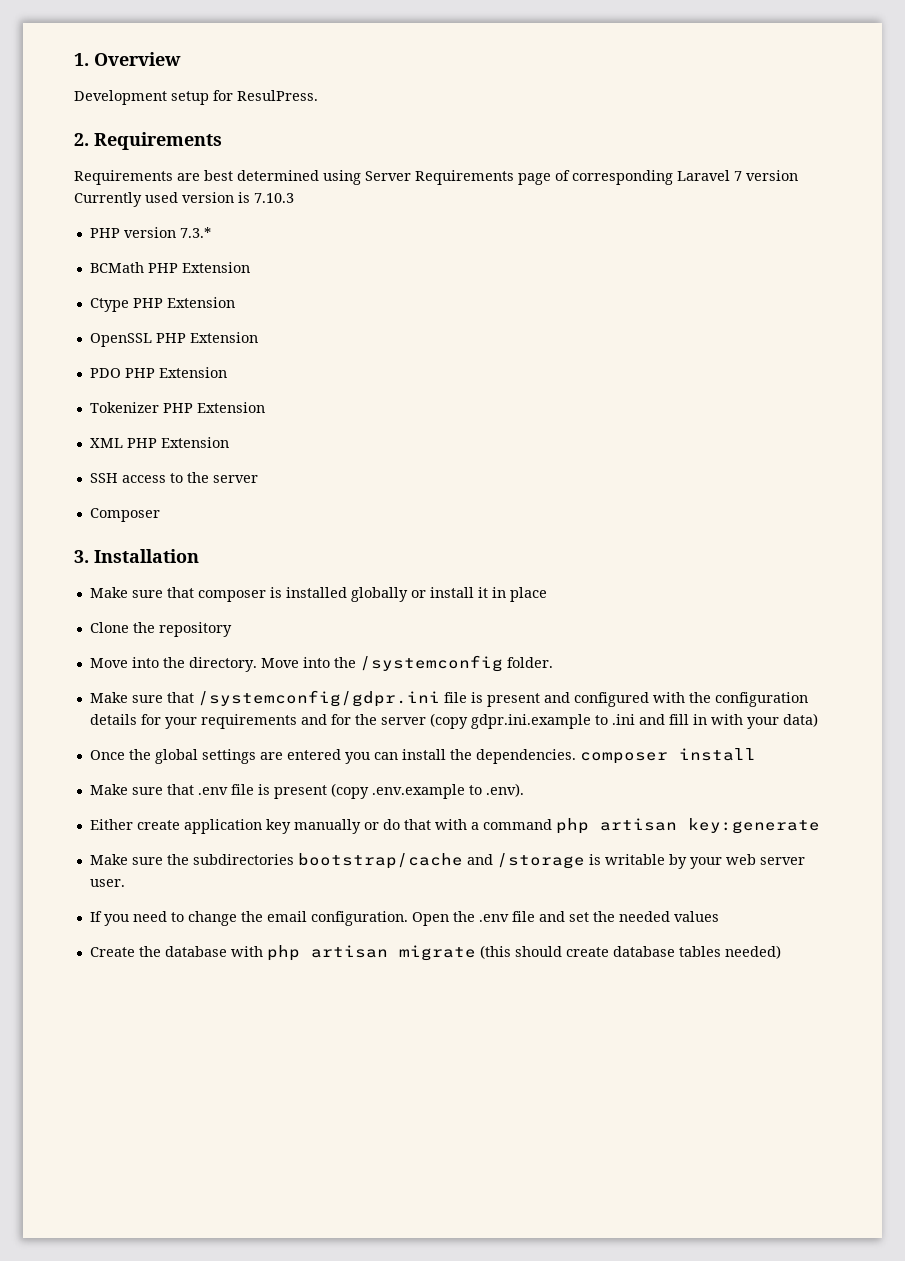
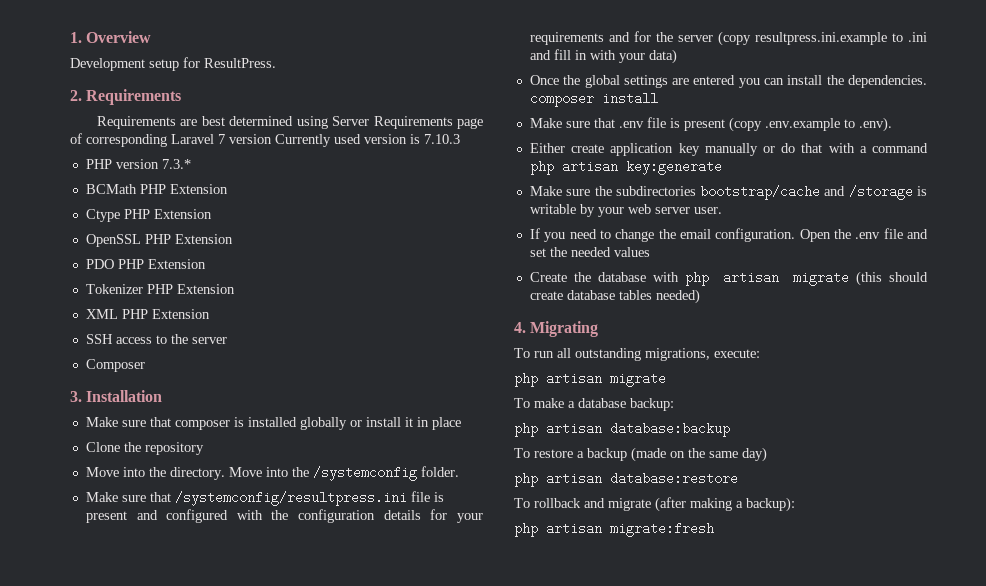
- Development setup for ResulPress.
+ Development setup for ResultPress.
- Make sure that /systemconfig/gdpr.ini file is present and configured with the configuration details for your requirements and for the server (copy gdpr.ini.example to .ini and fill in with your data)
+ Make sure that /systemconfig/resultpress.ini file is present and configured with the configuration details for your requirements and for the server (copy resultpress.ini.example to .ini and fill in with your data)
+ 4. Migrating
+ To run all outstanding migrations, execute:
+ php artisan migrate
+ To make a database backup:
+ php artisan database:backup
+ To restore a backup (made on the same day)
+ php artisan database:restore
+ To rollback and migrate (after making a backup):
+ php artisan migrate:fresh

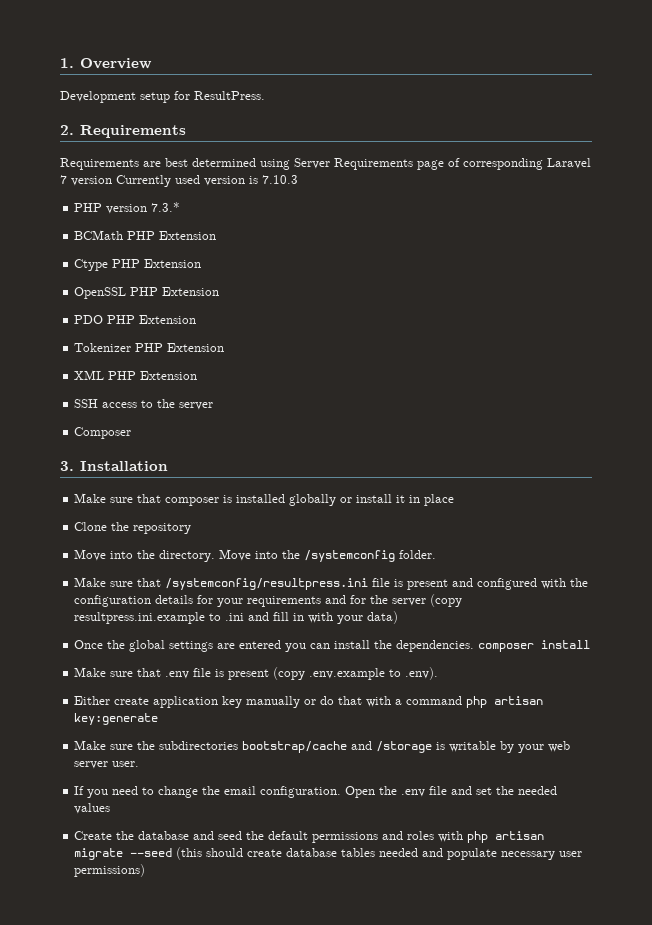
- Create the database with php artisan migrate (this should create database tables needed)
- 4. Migrating
- To run all outstanding migrations, execute:
- php artisan migrate
- To make a database backup:
- php artisan database:backup
- To restore a backup (made on the same day)
- php artisan database:restore
- To rollback and migrate (after making a backup):
- php artisan migrate:fresh
+ Create the database and seed the default permissions and roles with php artisan migrate --seed (this should create database tables needed and populate necessary user permissions)

